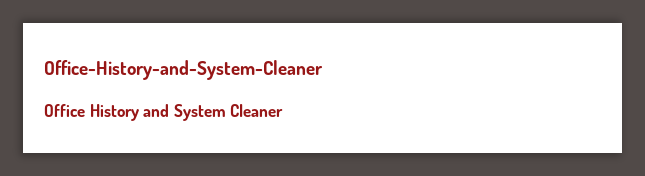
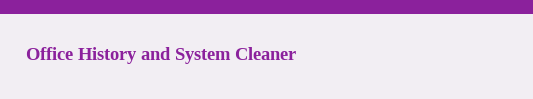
- Office-History-and-System-Cleaner

